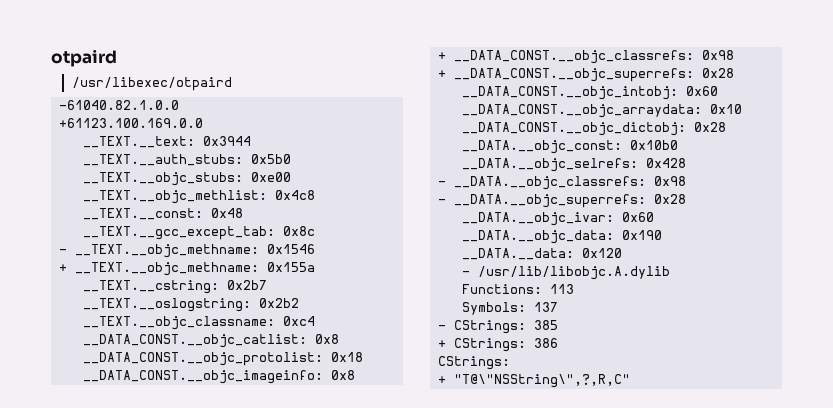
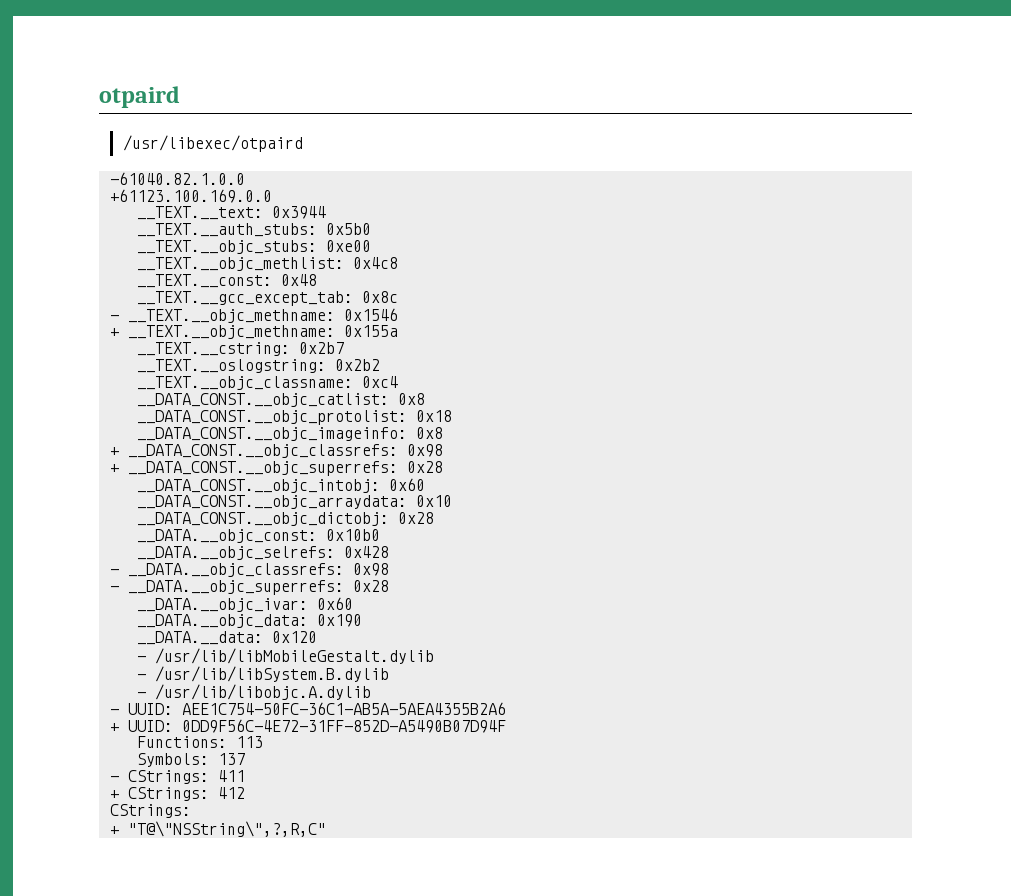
+ - /usr/lib/libMobileGestalt.dylib
+ - /usr/lib/libSystem.B.dylib
  - /usr/lib/libobjc.A.dylib
+ - UUID: AEE1C754-50FC-36C1-AB5A-5AEA4355B2A6
+ + UUID: 0DD9F56C-4E72-31FF-852D-A5490B07D94F
- - CStrings: 385
+ - CStrings: 411
- + CStrings: 386
+ + CStrings: 412

